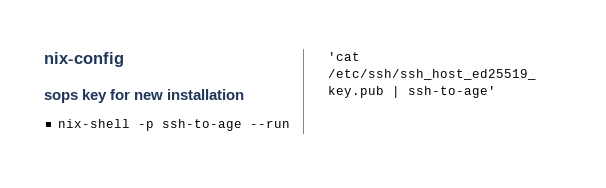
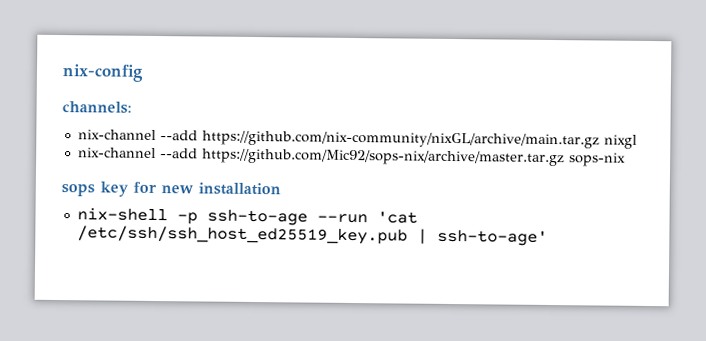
+ channels:
+ nix-channel --add https://github.com/nix-community/nixGL/archive/main.tar.gz nixgl
+ nix-channel --add https://github.com/Mic92/sops-nix/archive/master.tar.gz sops-nix

